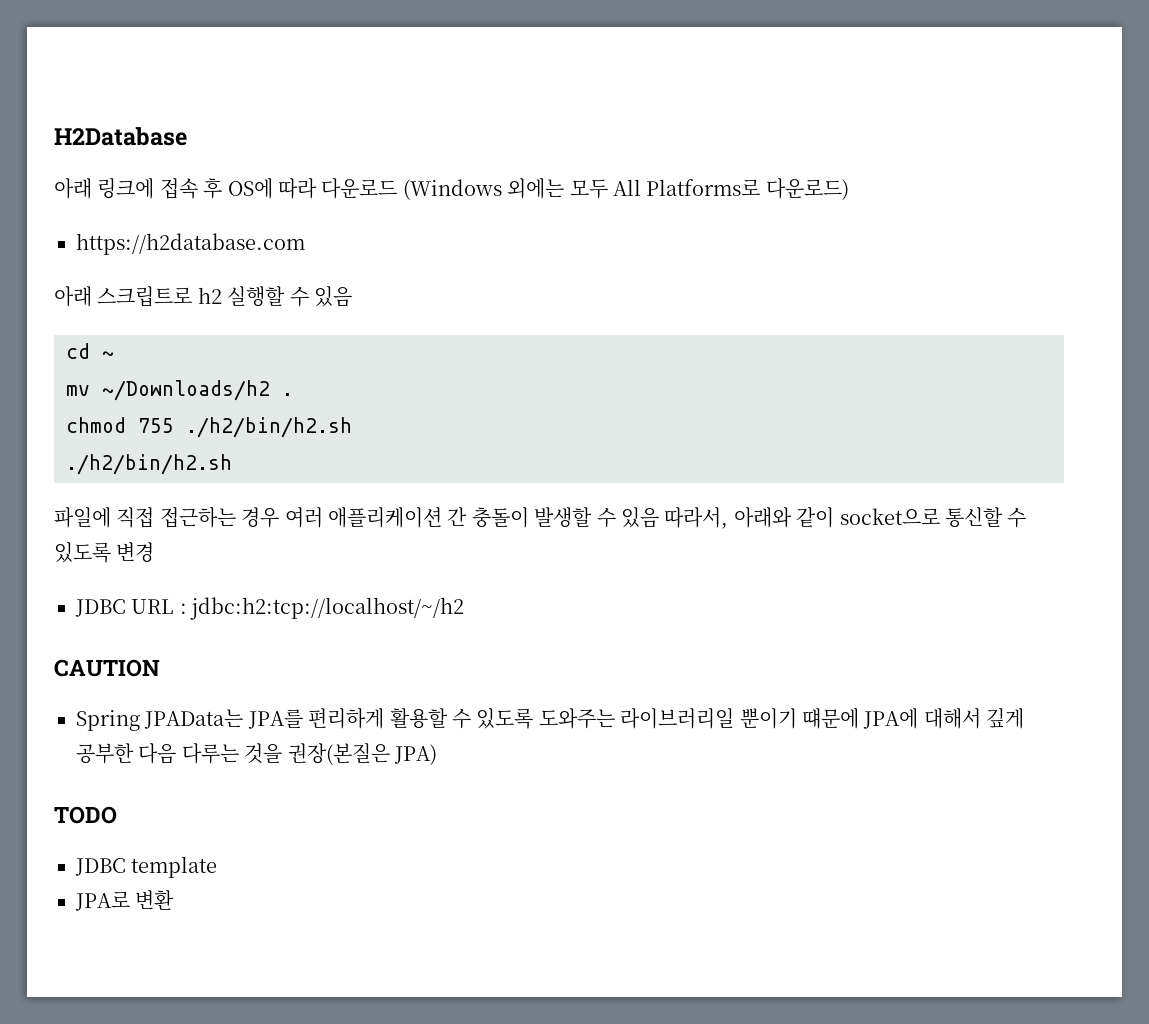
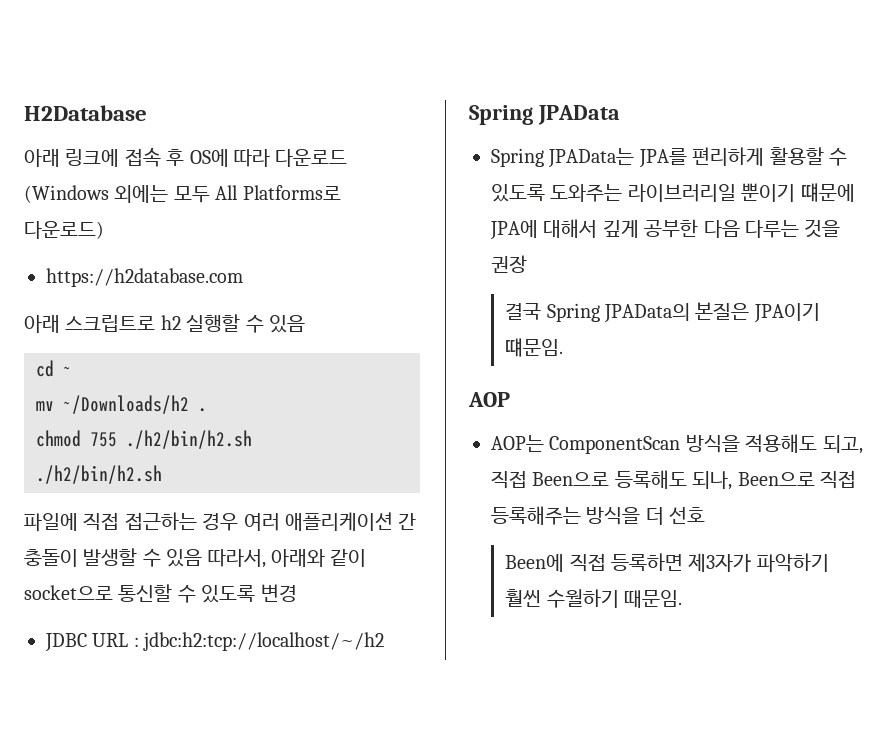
- CAUTION
+ Spring JPAData
- Spring JPAData는 JPA를 편리하게 활용할 수 있도록 도와주는 라이브러리일 뿐이기 떄문에 JPA에 대해서 깊게 공부한 다음 다루는 것을 권장(본질은 JPA)
- TODO
- JDBC template
- JPA로 변환
+ Spring JPAData는 JPA를 편리하게 활용할 수 있도록 도와주는 라이브러리일 뿐이기 떄문에 JPA에 대해서 깊게 공부한 다음 다루는 것을 권장
+ 결국 Spring JPAData의 본질은 JPA이기 떄문임.
+ AOP
+ AOP는 ComponentScan 방식을 적용해도 되고, 직접 Been으로 등록해도 되나, Been으로 직접 등록해주는 방식을 더 선호
+ Been에 직접 등록하면 제3자가 파악하기 훨씬 수월하기 때문임.

